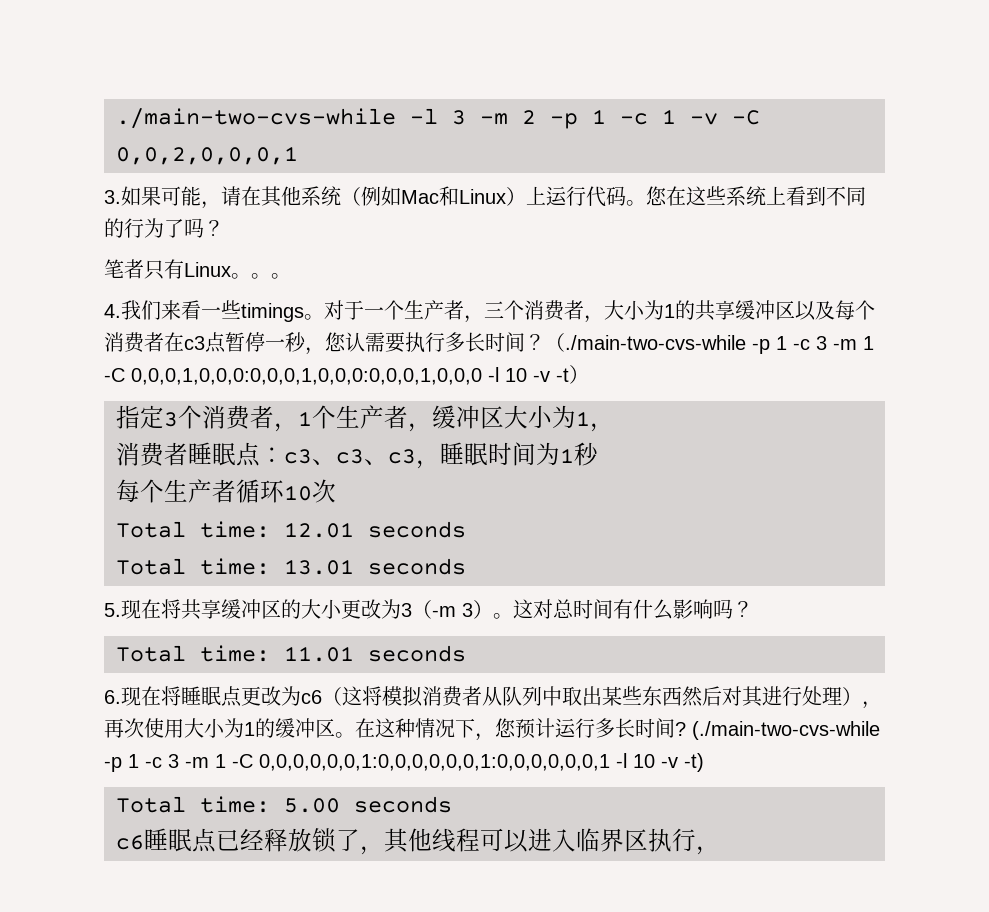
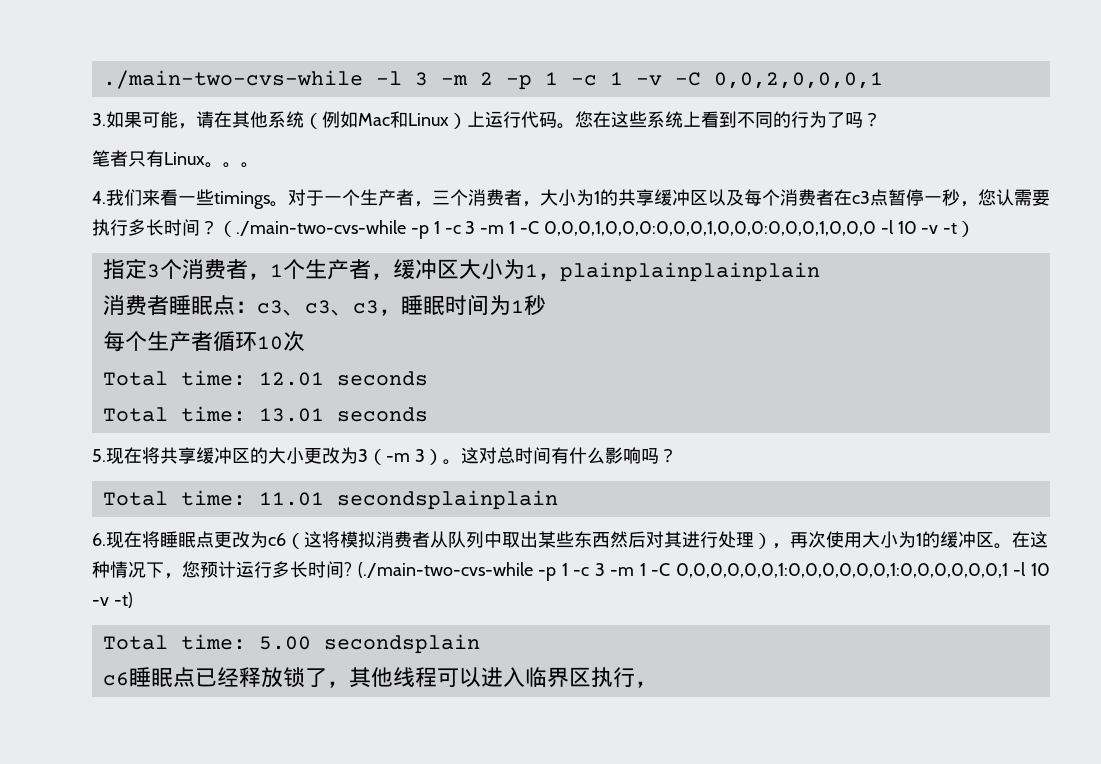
- 指定3个消费者，1个生产者，缓冲区大小为1，
+ 指定3个消费者，1个生产者，缓冲区大小为1，plainplainplainplain
- Total time: 11.01 seconds
+ Total time: 11.01 secondsplainplain
- Total time: 5.00 seconds
+ Total time: 5.00 secondsplain

